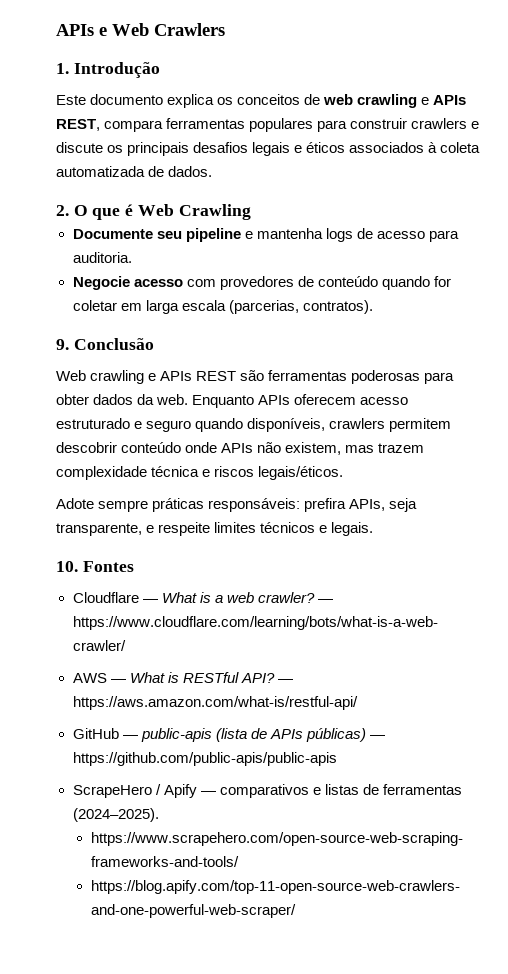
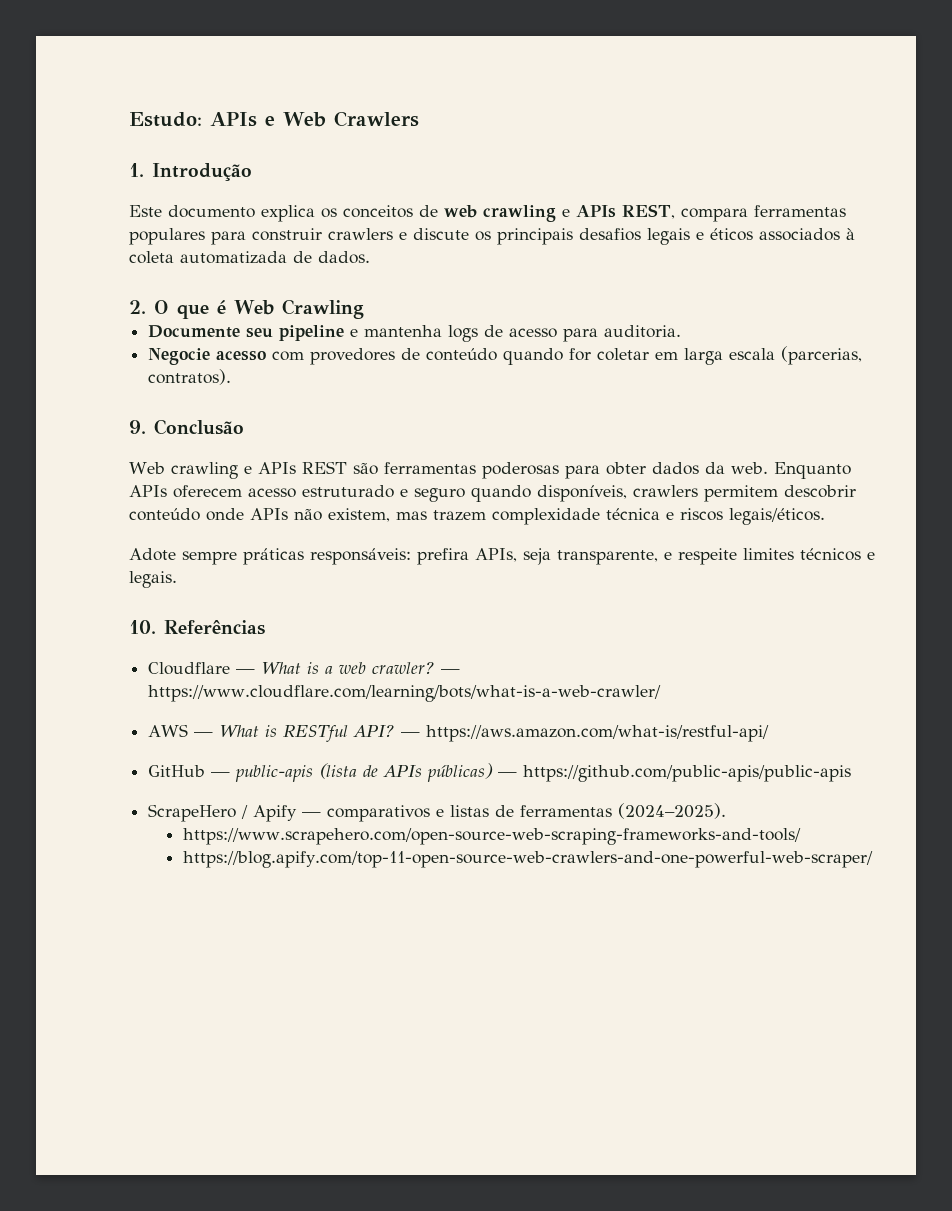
- APIs e Web Crawlers
+ Estudo: APIs e Web Crawlers
- 10. Fontes
+ 10. Referências

